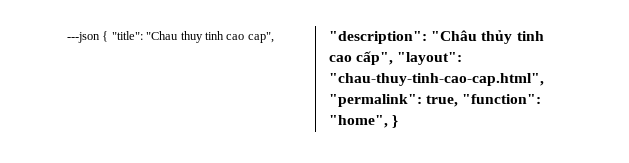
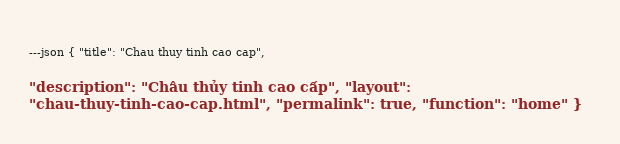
- "description": "Châu thủy tinh cao cấp", "layout": "chau-thuy-tinh-cao-cap.html", "permalink": true, "function": "home", }
+ "description": "Châu thủy tinh cao cấp", "layout": "chau-thuy-tinh-cao-cap.html", "permalink": true, "function": "home" }

